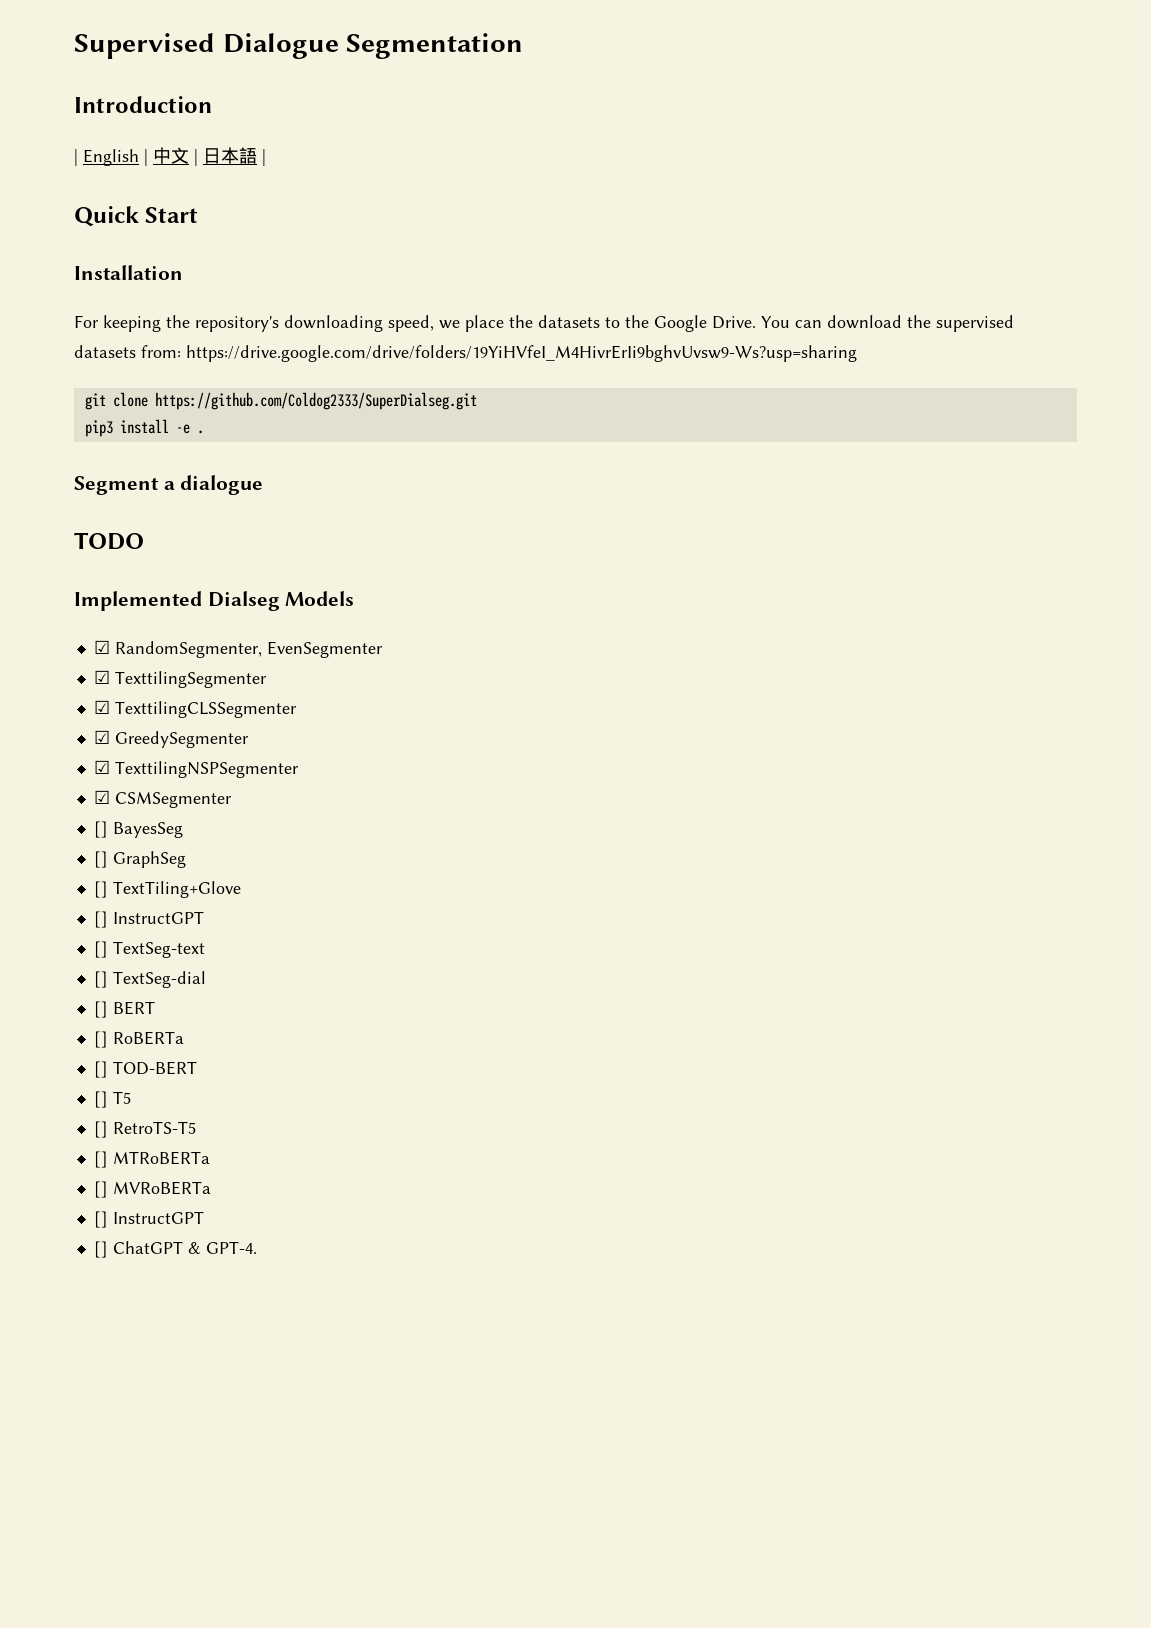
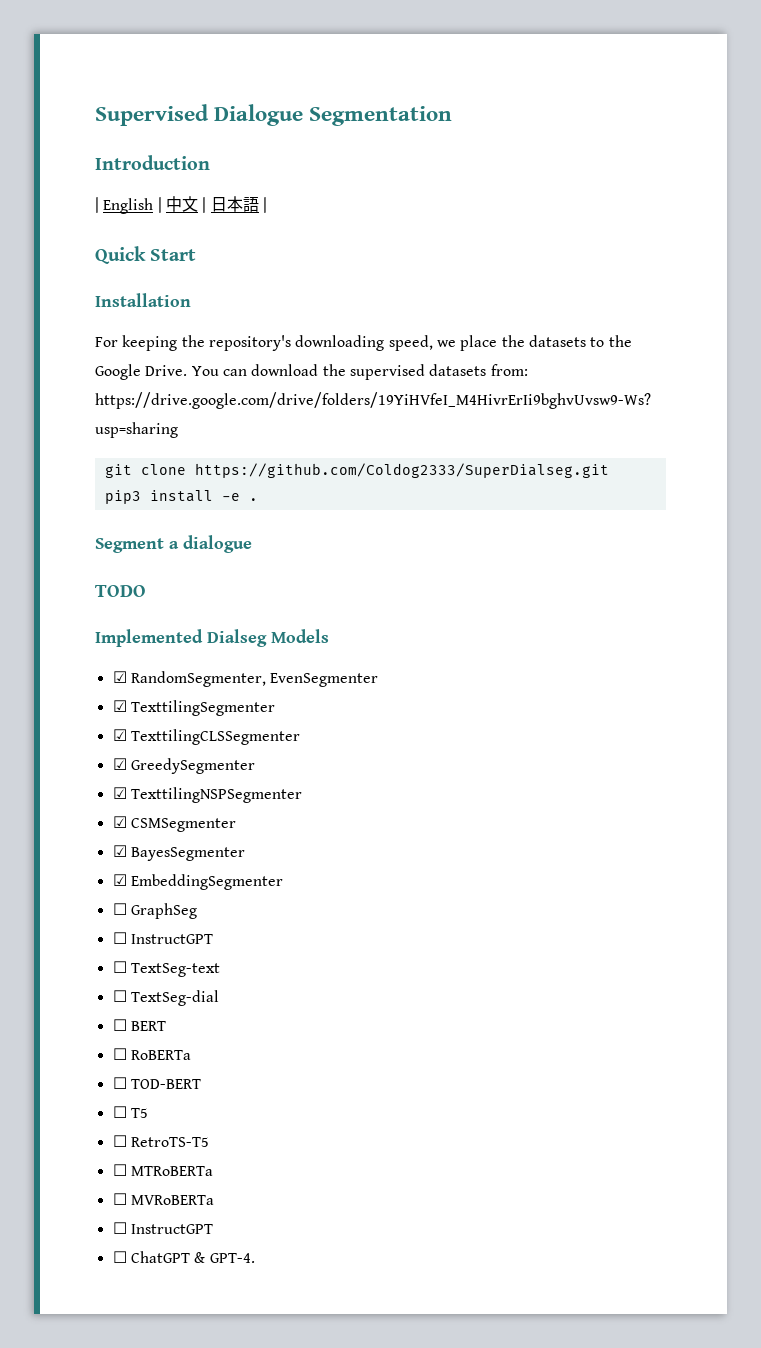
- [] BayesSeg
- [] GraphSeg
- [] TextTiling+Glove
- [] InstructGPT
- [] TextSeg-text
+ ☑ BayesSegmenter
+ ☑ EmbeddingSegmenter
+ ☐ GraphSeg
+ ☐ InstructGPT
+ ☐ TextSeg-text
- [] TextSeg-dial
+ ☐ TextSeg-dial
- [] BERT
+ ☐ BERT
- [] RoBERTa
+ ☐ RoBERTa
- [] TOD-BERT
+ ☐ TOD-BERT
- [] T5
+ ☐ T5
- [] RetroTS-T5
+ ☐ RetroTS-T5
- [] MTRoBERTa
+ ☐ MTRoBERTa
- [] MVRoBERTa
- [] InstructGPT
- [] ChatGPT & GPT-4.
+ ☐ MVRoBERTa
+ ☐ InstructGPT
+ ☐ ChatGPT & GPT-4.

